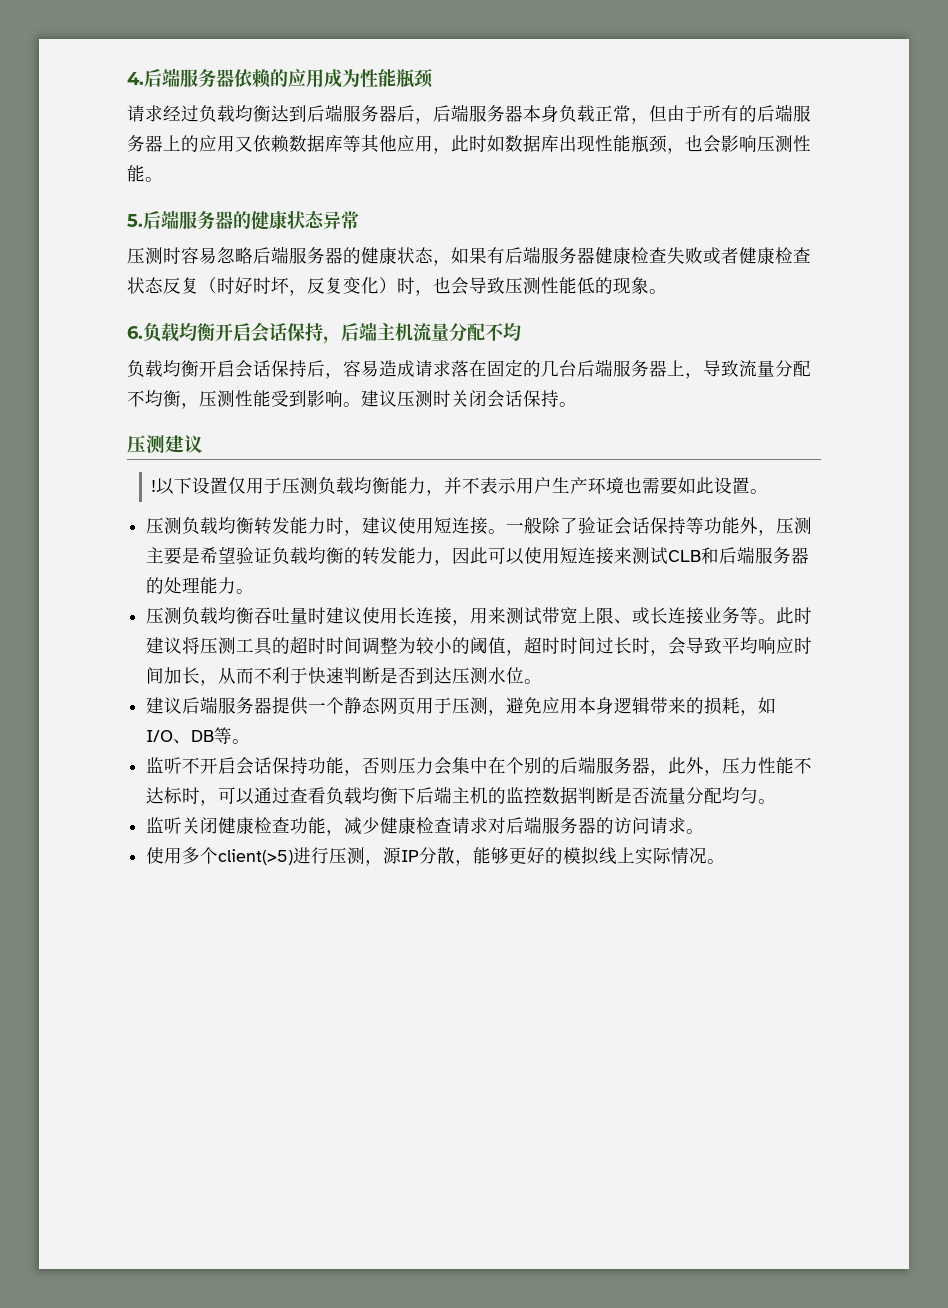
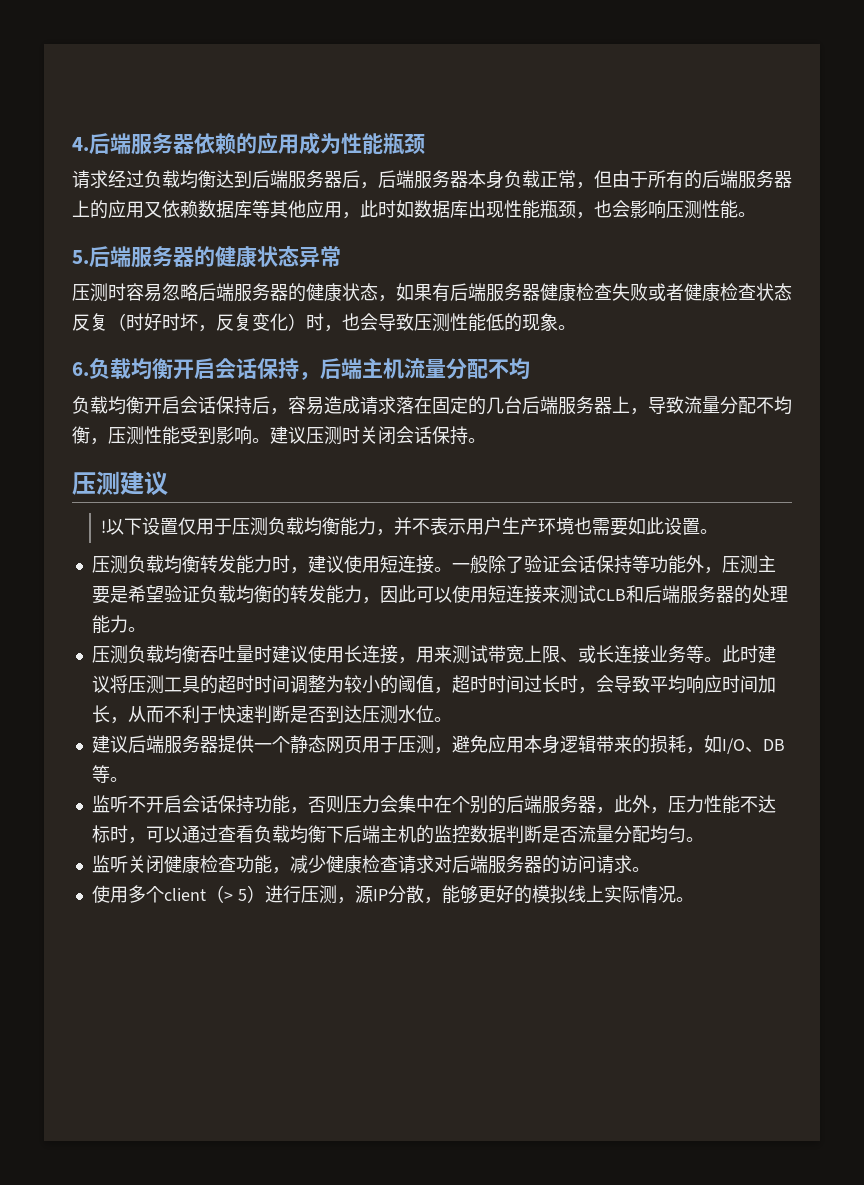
- 使用多个client(>5)进行压测，源IP分散，能够更好的模拟线上实际情况。
+ 使用多个client（> 5）进行压测，源IP分散，能够更好的模拟线上实际情况。

